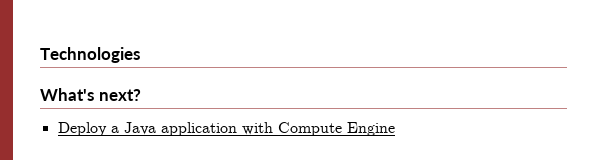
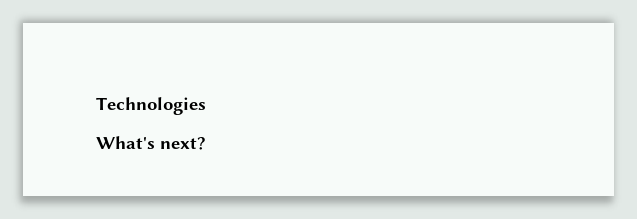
- Deploy a Java application with Compute Engine

